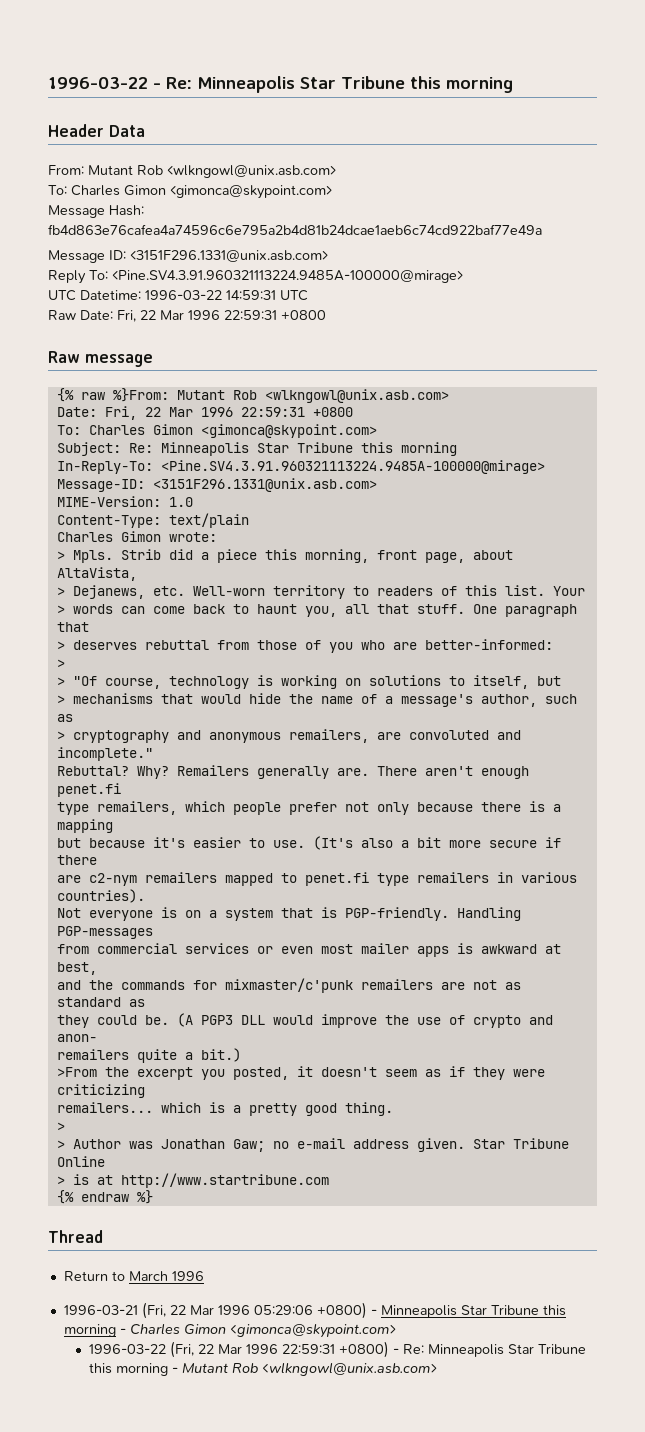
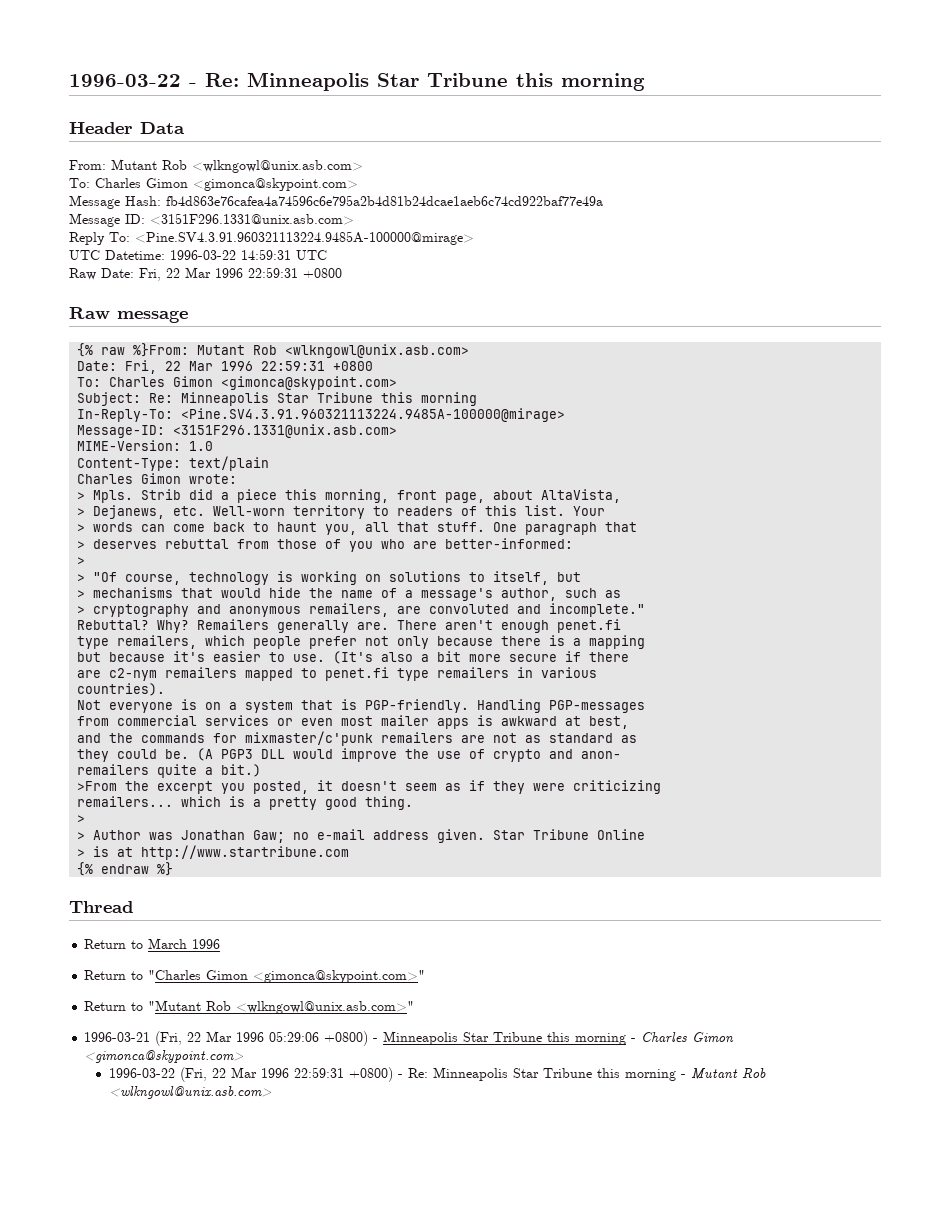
+ Return to "Charles Gimon <gimonca@skypoint.com>"
+ Return to "Mutant Rob <wlkngowl@unix.asb.com>"

